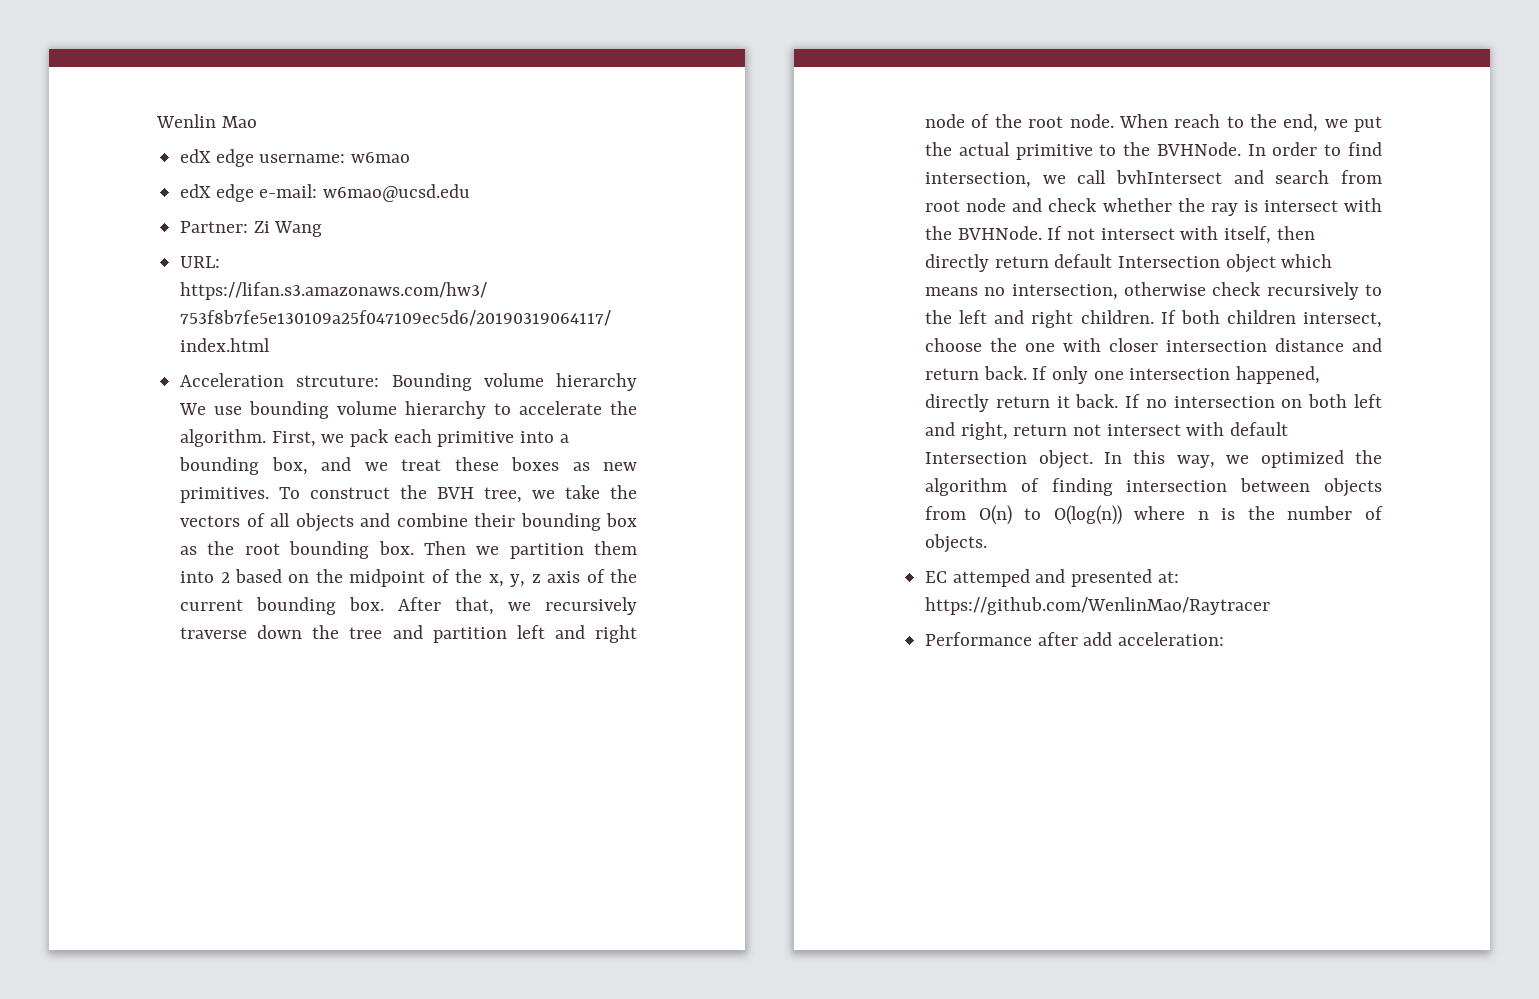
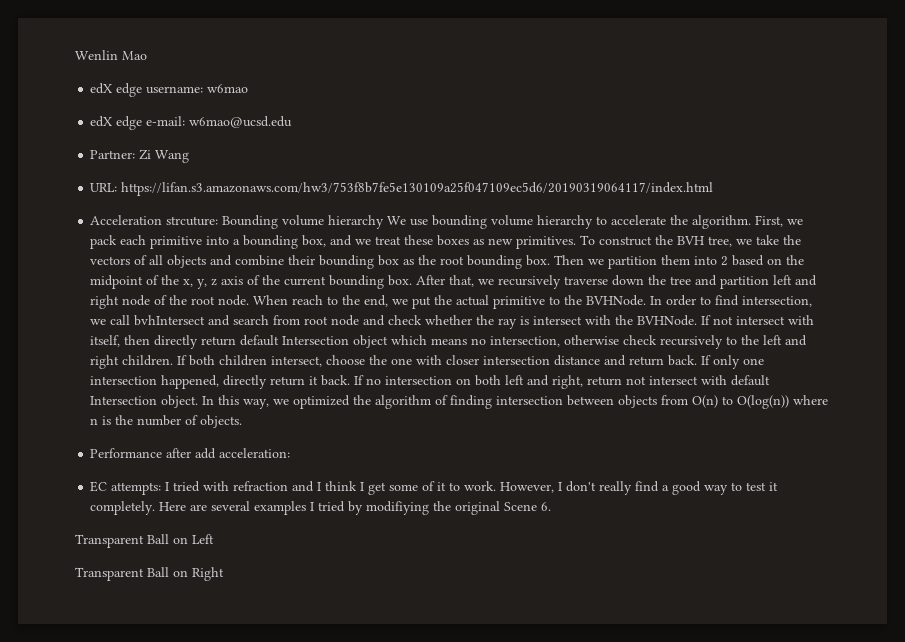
- EC attemped and presented at: https://github.com/WenlinMao/Raytracer
  Performance after add acceleration:
+ EC attempts: I tried with refraction and I think I get some of it to work. However, I don't really find a good way to test it completely. Here are several examples I tried by modifiying the original Scene 6.
+ Transparent Ball on Left
+ Transparent Ball on Right

